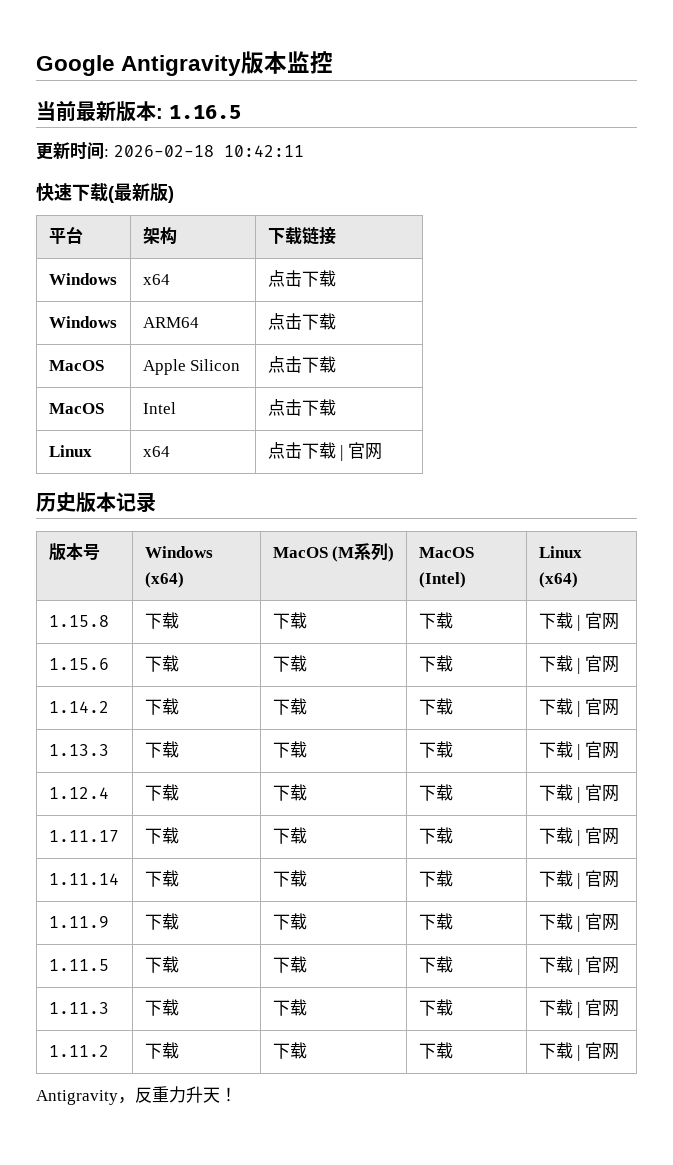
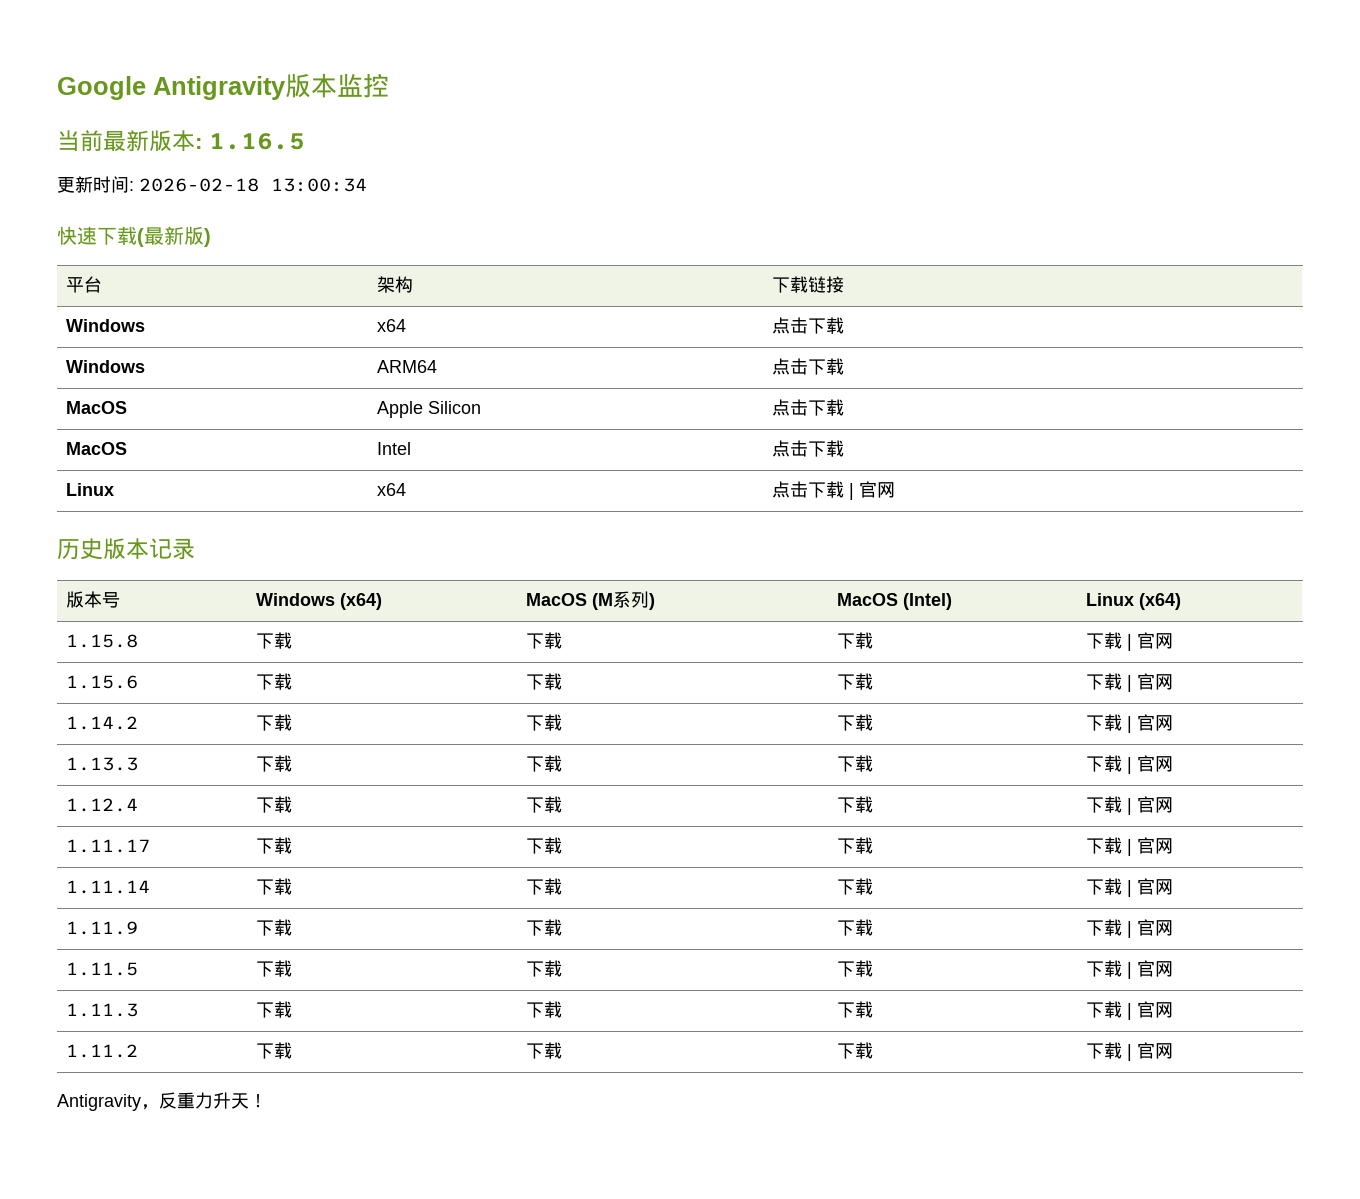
- 更新时间: 2026-02-18 10:42:11
+ 更新时间: 2026-02-18 13:00:34

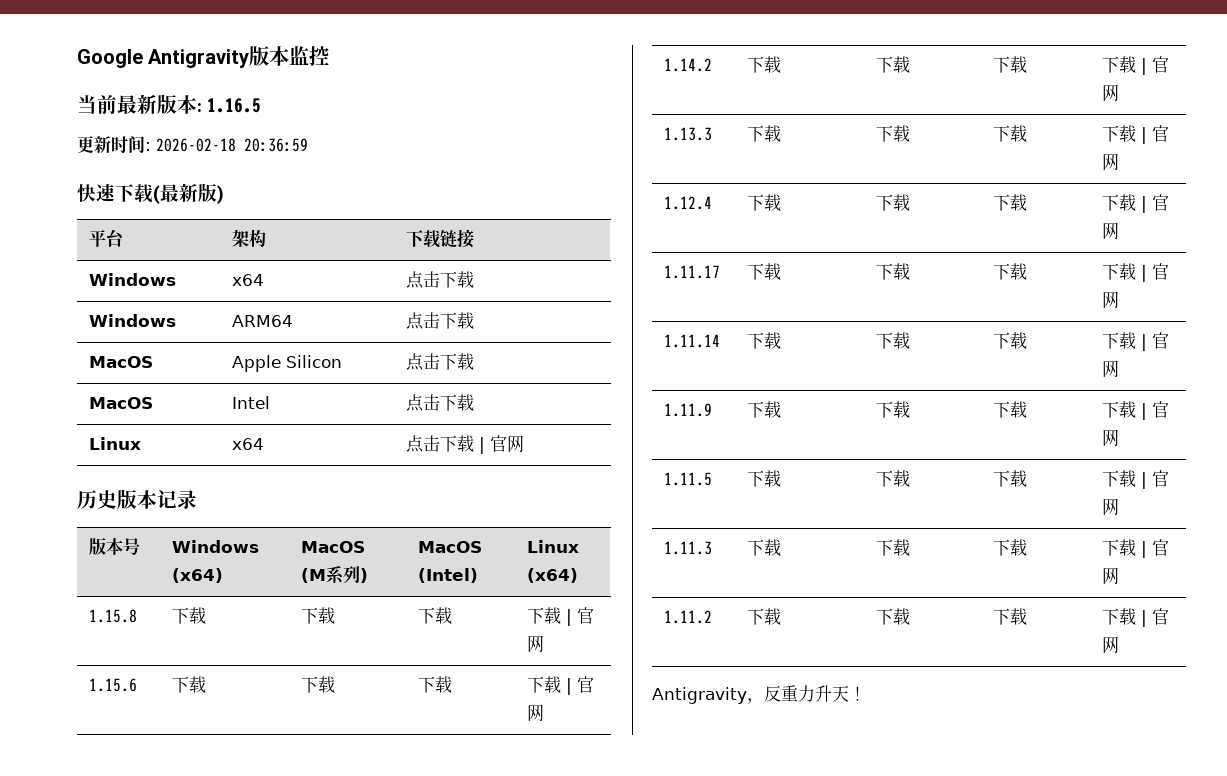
- 更新时间: 2026-02-18 13:00:34
+ 更新时间: 2026-02-18 20:36:59

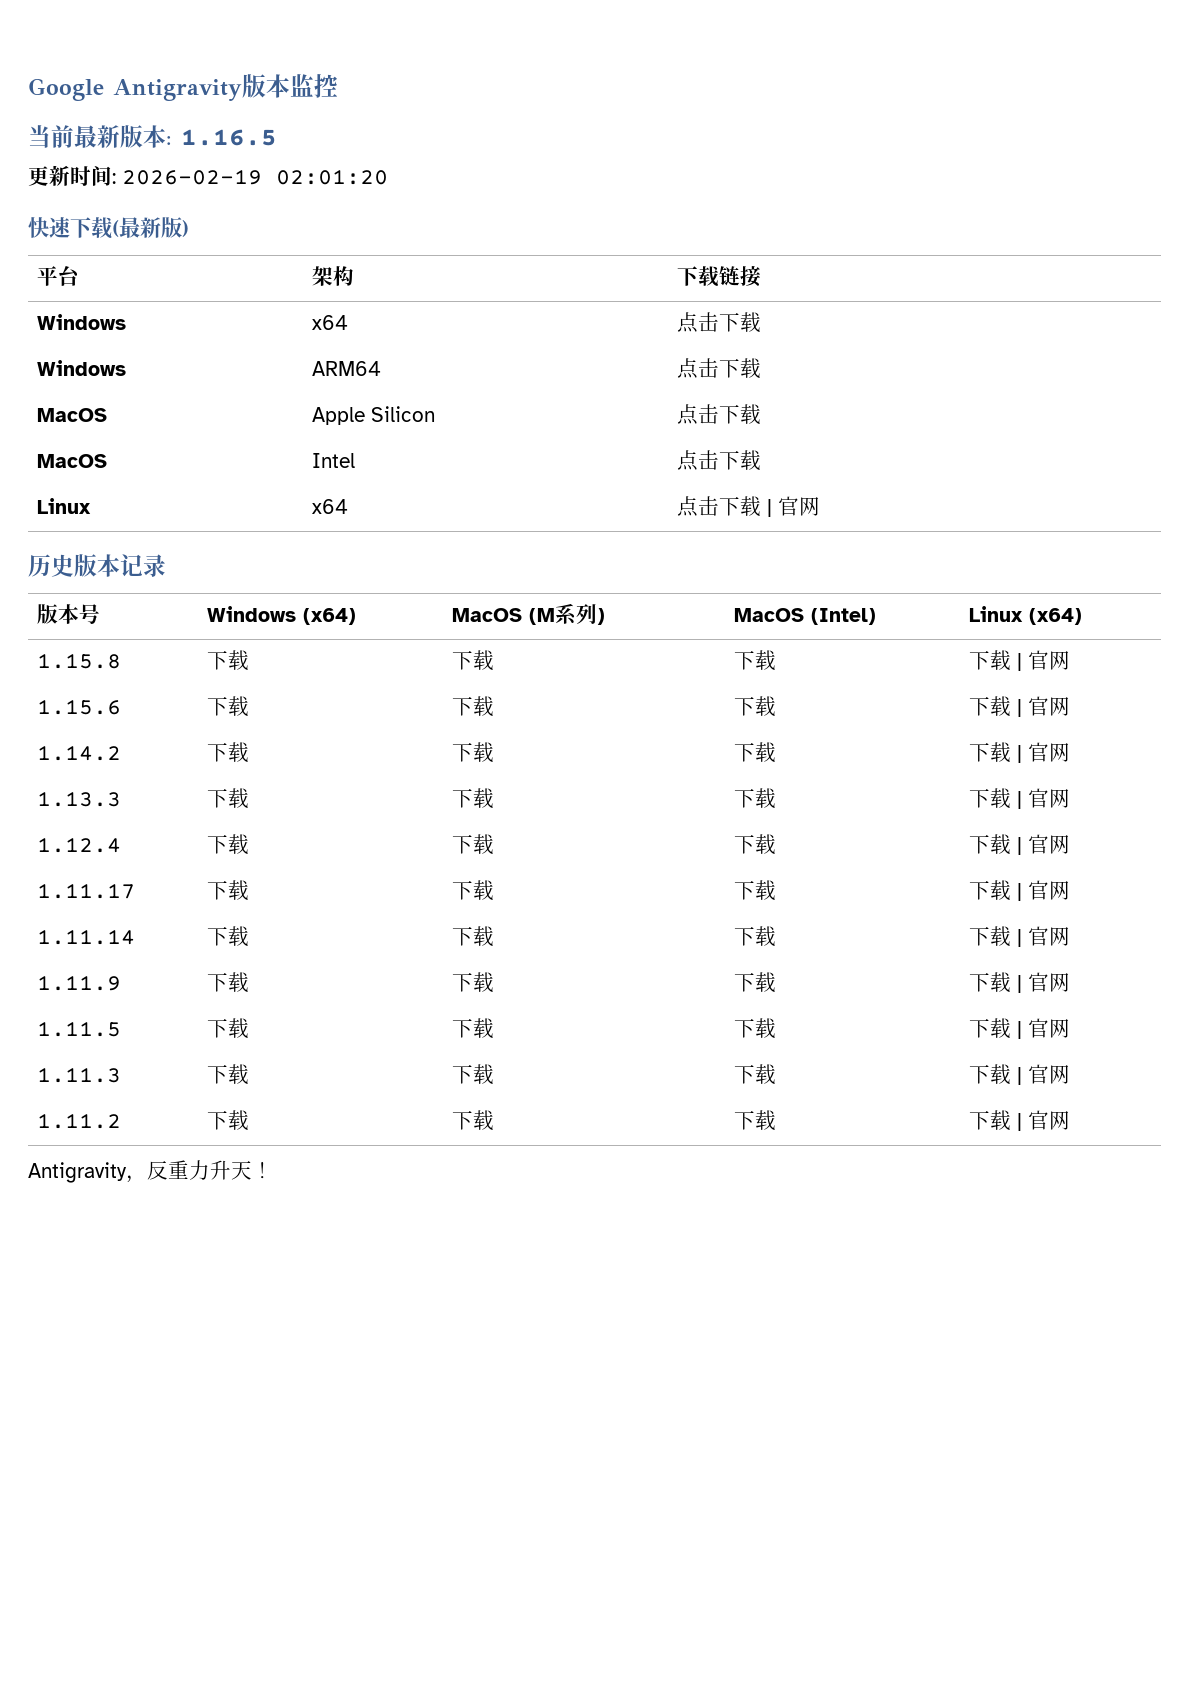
- 更新时间: 2026-02-18 20:36:59
+ 更新时间: 2026-02-19 02:01:20

